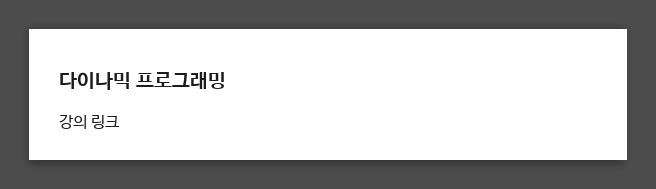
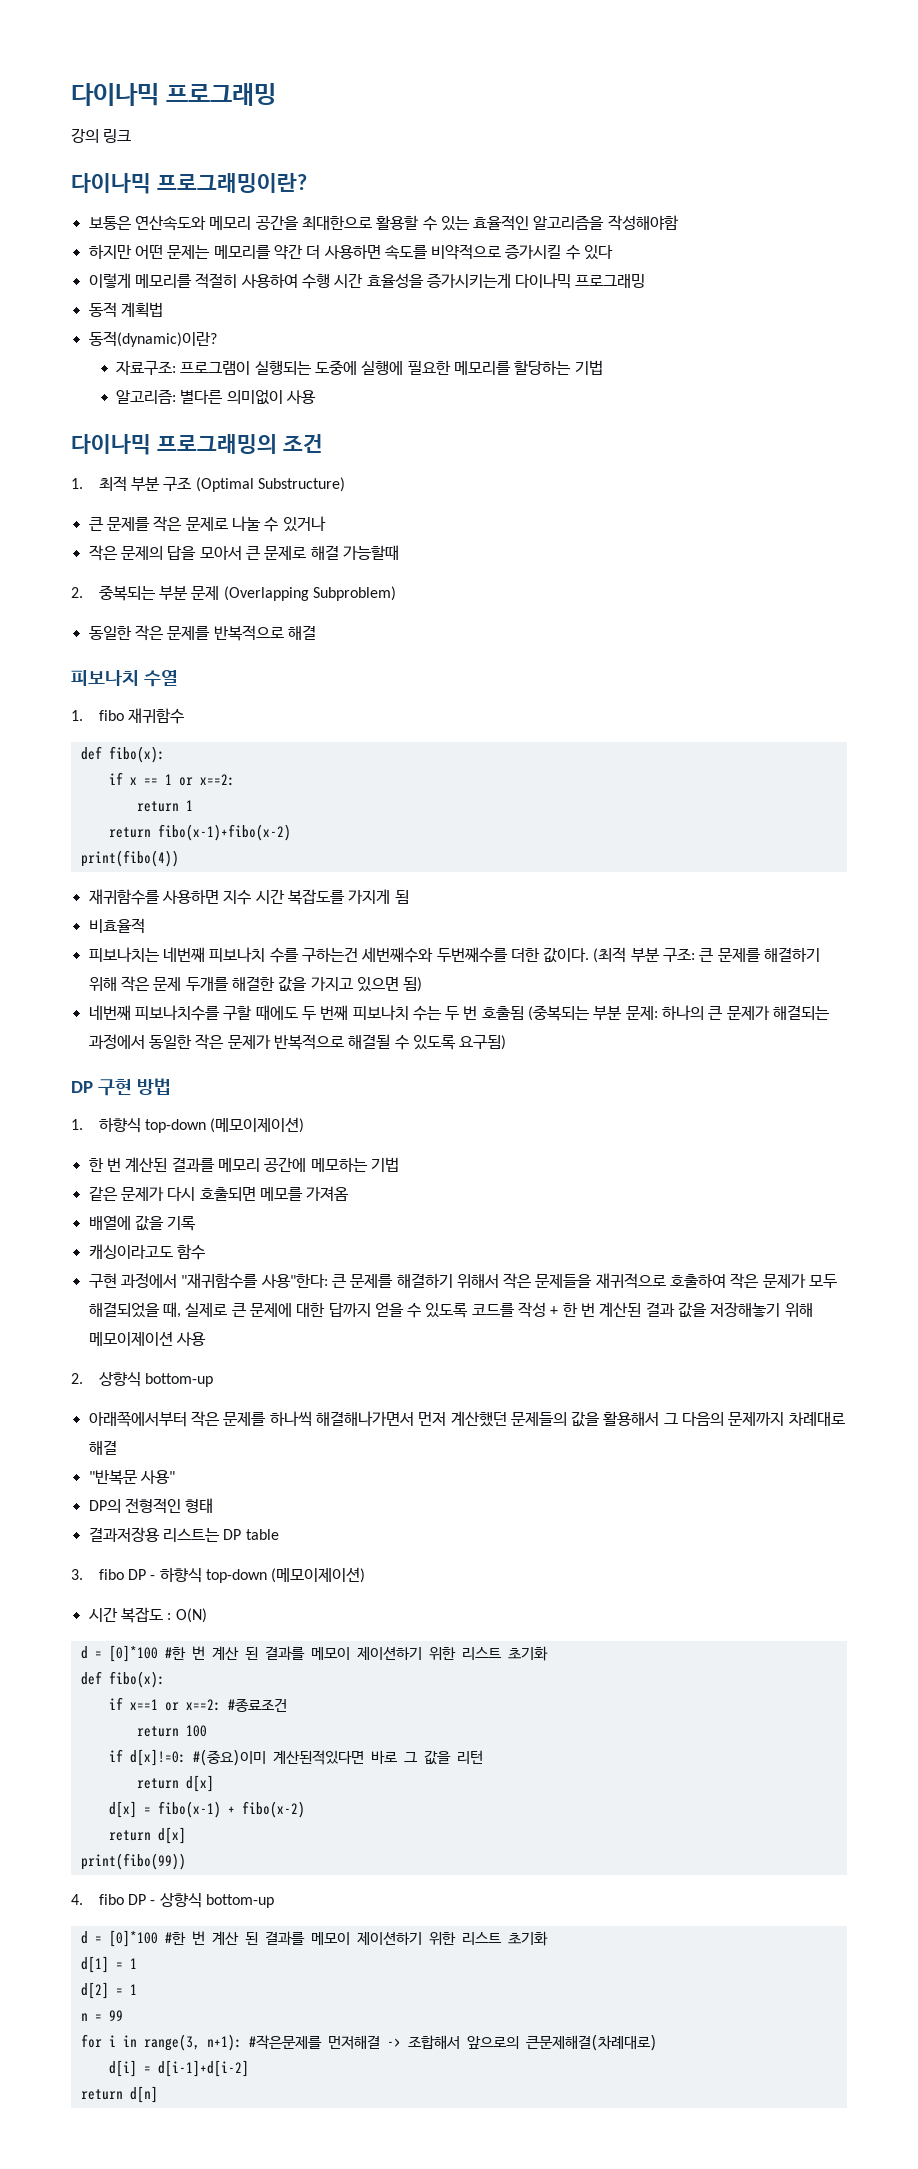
+ 다이나믹 프로그래밍이란?
+ 보통은 연산속도와 메모리 공간을 최대한으로 활용할 수 있는 효율적인 알고리즘을 작성해야함
+ 하지만 어떤 문제는 메모리를 약간 더 사용하면 속도를 비약적으로 증가시킬 수 있다
+ 이렇게 메모리를 적절히 사용하여 수행 시간 효율성을 증가시키는게 다이나믹 프로그래밍
+ 동적 계획법
+ 동적(dynamic)이란?
+ 자료구조: 프로그램이 실행되는 도중에 실행에 필요한 메모리를 할당하는 기법
+ 알고리즘: 별다른 의미없이 사용
+ 다이나믹 프로그래밍의 조건
+ 1. 최적 부분 구조 (Optimal Substructure)
+ 큰 문제를 작은 문제로 나눌 수 있거나
+ 작은 문제의 답을 모아서 큰 문제로 해결 가능할때
+ 2. 중복되는 부분 문제 (Overlapping Subproblem)
+ 동일한 작은 문제를 반복적으로 해결
+ 피보나치 수열
+ 1. fibo 재귀함수
+ def fibo(x):
+ if x == 1 or x==2:
+ return 1
+ return fibo(x-1)+fibo(x-2)
+ print(fibo(4))
+ 재귀함수를 사용하면 지수 시간 복잡도를 가지게 됨
+ 비효율적
+ 피보나치는 네번째 피보나치 수를 구하는건 세번째수와 두번째수를 더한 값이다. (최적 부분 구조: 큰 문제를 해결하기 위해 작은 문제 두개를 해결한 값을 가지고 있으면 됨)
+ 네번째 피보나치수를 구할 때에도 두 번째 피보나치 수는 두 번 호출됨 (중복되는 부분 문제: 하나의 큰 문제가 해결되는 과정에서 동일한 작은 문제가 반복적으로 해결될 수 있도록 요구됨)
+ DP 구현 방법
+ 1. 하향식 top-down (메모이제이션)
+ 한 번 계산된 결과를 메모리 공간에 메모하는 기법
+ 같은 문제가 다시 호출되면 메모를 가져옴
+ 배열에 값을 기록
+ 캐싱이라고도 함수
+ 구현 과정에서 "재귀함수를 사용"한다: 큰 문제를 해결하기 위해서 작은 문제들을 재귀적으로 호출하여 작은 문제가 모두 해결되었을 때, 실제로 큰 문제에 대한 답까지 얻을 수 있도록 코드를 작성 + 한 번 계산된 결과 값을 저장해놓기 위해 메모이제이션 사용
+ 2. 상향식 bottom-up
+ 아래쪽에서부터 작은 문제를 하나씩 해결해나가면서 먼저 계산했던 문제들의 값을 활용해서 그 다음의 문제까지 차례대로 해결
+ "반복문 사용"
+ DP의 전형적인 형태
+ 결과저장용 리스트는 DP table
+ 3. fibo DP - 하향식 top-down (메모이제이션)
+ 시간 복잡도 : O(N)
+ d = [0]*100 #한 번 계산 된 결과를 메모이 제이션하기 위한 리스트 초기화
+ def fibo(x):
+ if x==1 or x==2: #종료조건
+ return 100
+ if d[x]!=0: #(중요)이미 계산된적있다면 바로 그 값을 리턴
+ return d[x]
+ d[x] = fibo(x-1) + fibo(x-2)
+ return d[x]
+ print(fibo(99))
+ 4. fibo DP - 상향식 bottom-up
+ d = [0]*100 #한 번 계산 된 결과를 메모이 제이션하기 위한 리스트 초기화
+ d[1] = 1
+ d[2] = 1
+ n = 99
+ for i in range(3, n+1): #작은문제를 먼저해결 -> 조합해서 앞으로의 큰문제해결(차례대로)
+ d[i] = d[i-1]+d[i-2]
+ return d[n]

